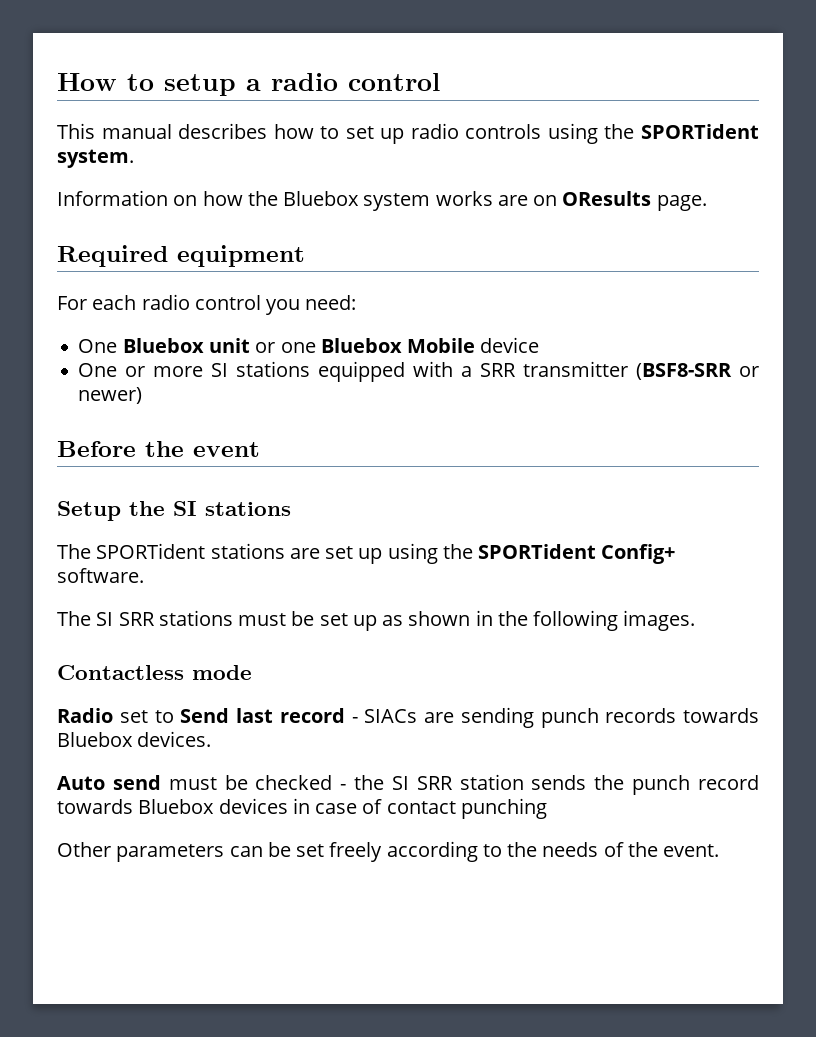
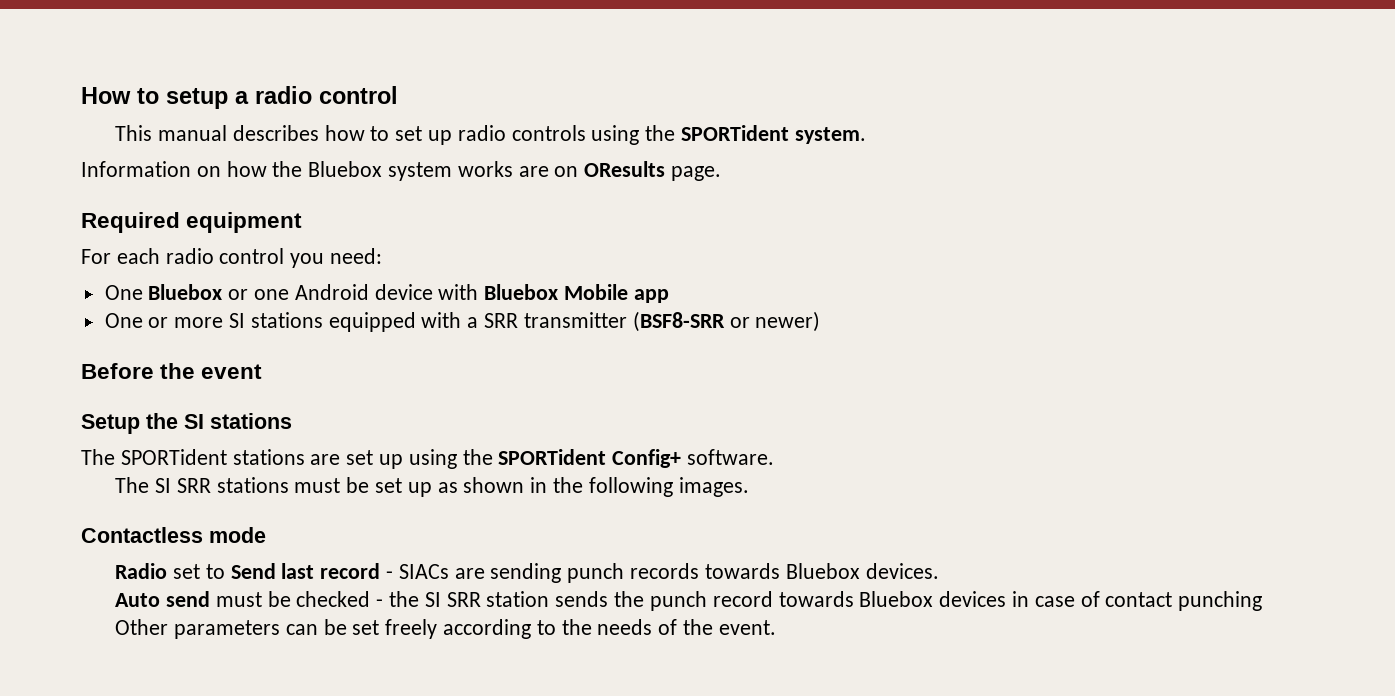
- One Bluebox unit or one Bluebox Mobile device
+ One Bluebox or one Android device with Bluebox Mobile app

